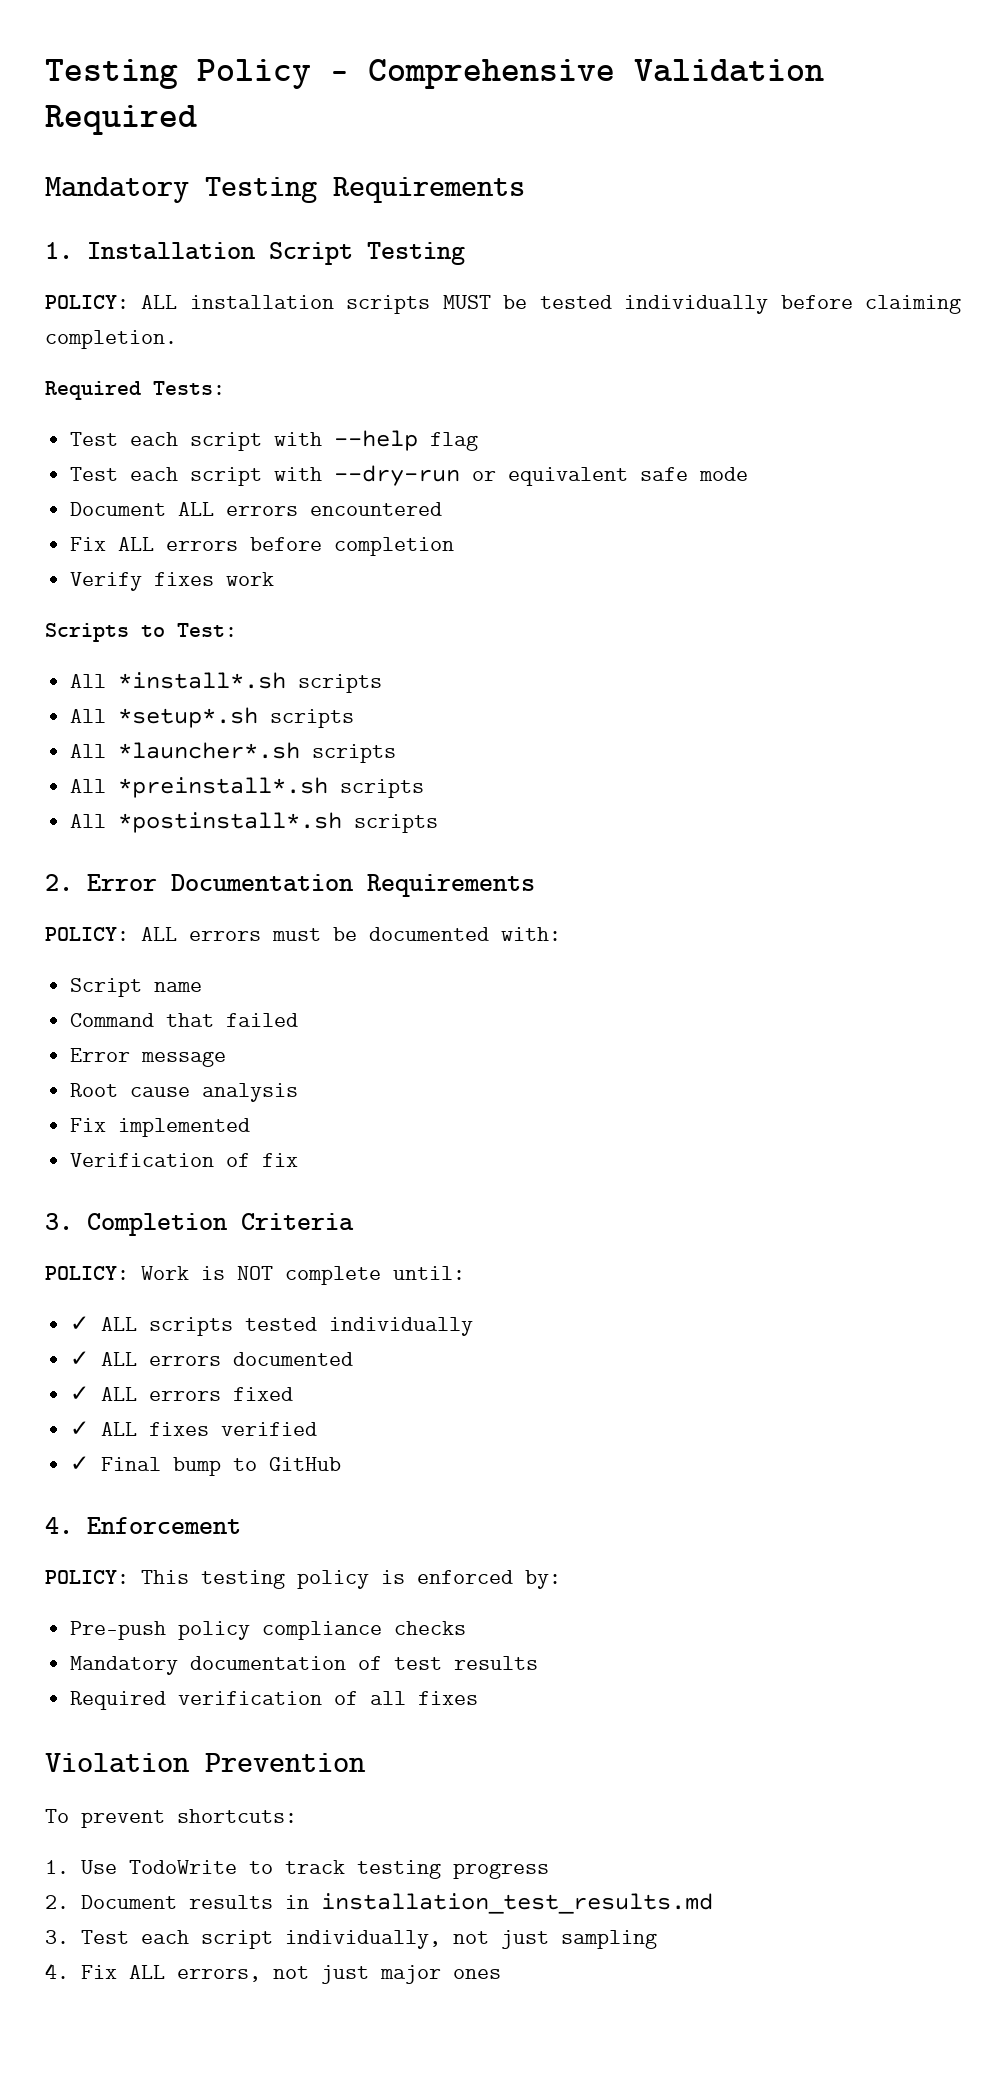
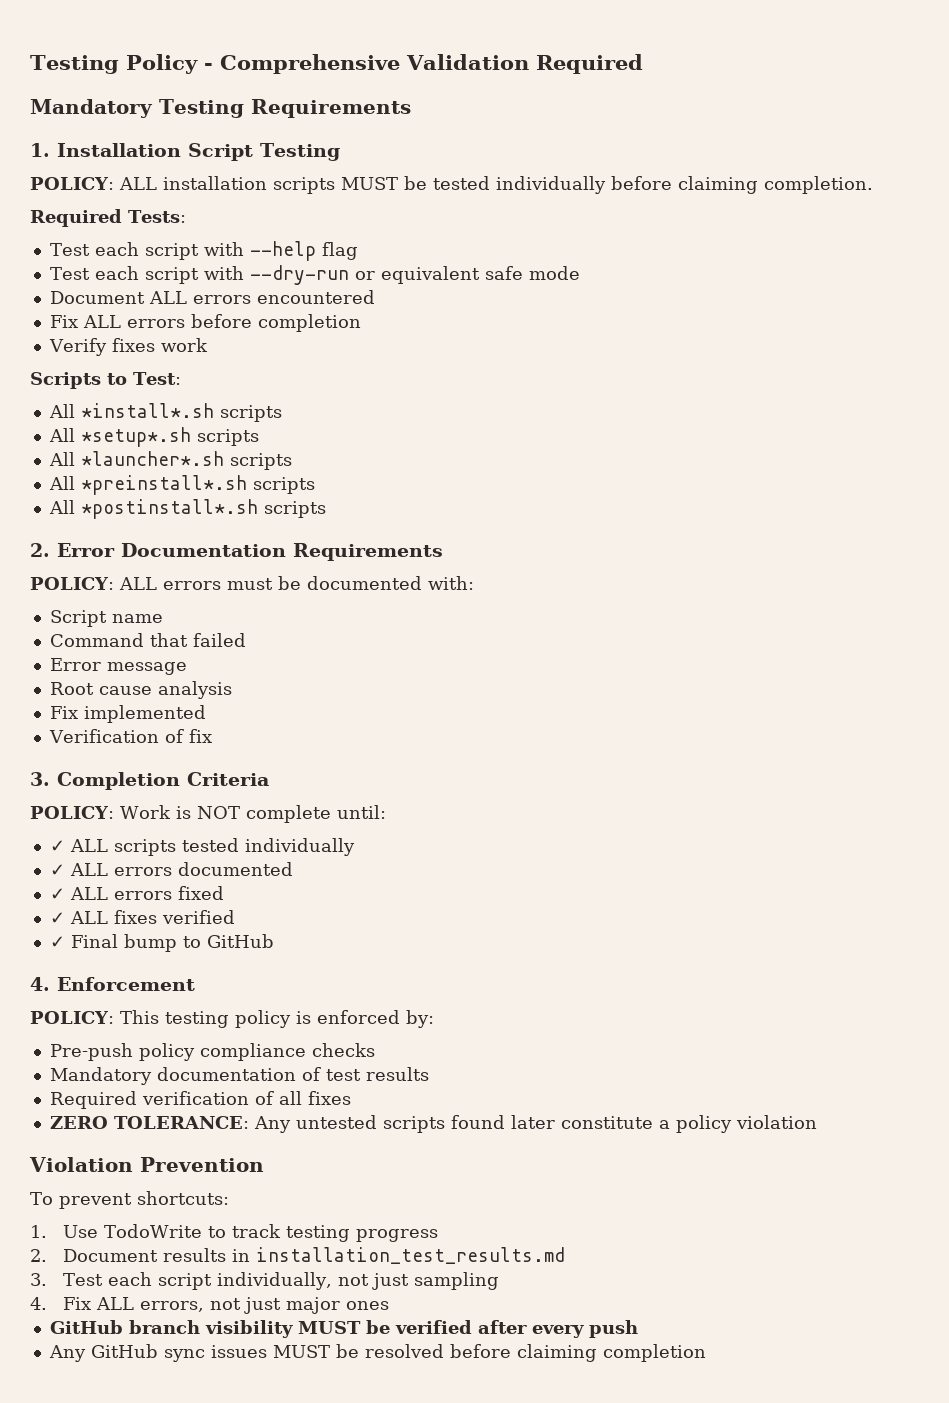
+ ZERO TOLERANCE: Any untested scripts found later constitute a policy violation
+ GitHub branch visibility MUST be verified after every push
+ Any GitHub sync issues MUST be resolved before claiming completion

